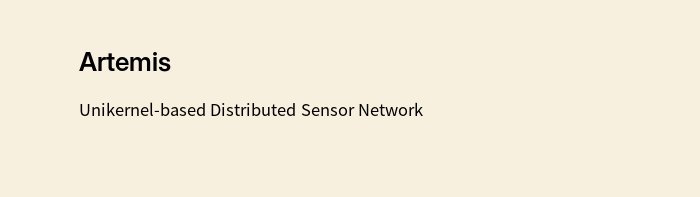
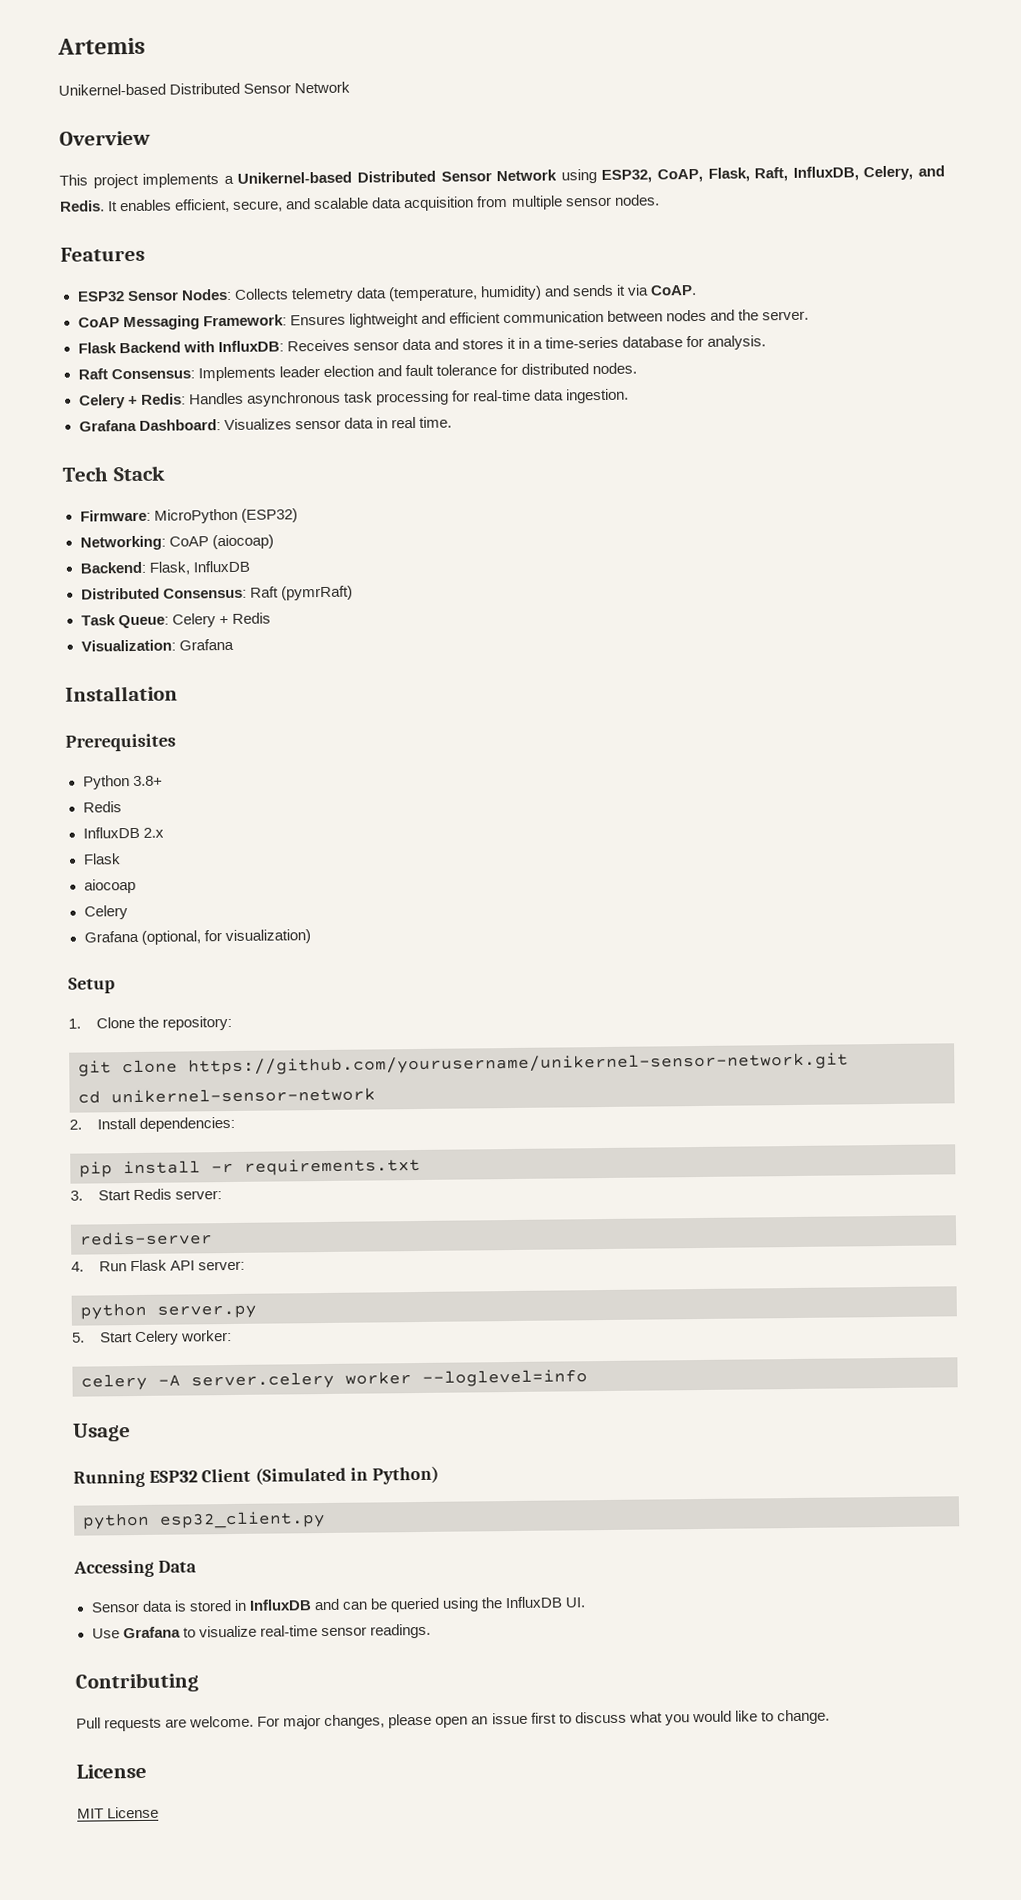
+ Overview
+ This project implements a Unikernel-based Distributed Sensor Network using ESP32, CoAP, Flask, Raft, InfluxDB, Celery, and Redis. It enables efficient, secure, and scalable data acquisition from multiple sensor nodes.
+ Features
+ ESP32 Sensor Nodes: Collects telemetry data (temperature, humidity) and sends it via CoAP.
+ CoAP Messaging Framework: Ensures lightweight and efficient communication between nodes and the server.
+ Flask Backend with InfluxDB: Receives sensor data and stores it in a time-series database for analysis.
+ Raft Consensus: Implements leader election and fault tolerance for distributed nodes.
+ Celery + Redis: Handles asynchronous task processing for real-time data ingestion.
+ Grafana Dashboard: Visualizes sensor data in real time.
+ Tech Stack
+ Firmware: MicroPython (ESP32)
+ Networking: CoAP (aiocoap)
+ Backend: Flask, InfluxDB
+ Distributed Consensus: Raft (pymrRaft)
+ Task Queue: Celery + Redis
+ Visualization: Grafana
+ Installation
+ Prerequisites
+ Python 3.8+
+ Redis
+ InfluxDB 2.x
+ Flask
+ aiocoap
+ Celery
+ Grafana (optional, for visualization)
+ Setup
+ 1. Clone the repository:
+ git clone https://github.com/yourusername/unikernel-sensor-network.git
+ cd unikernel-sensor-network
+ 2. Install dependencies:
+ pip install -r requirements.txt
+ 3. Start Redis server:
+ redis-server
+ 4. Run Flask API server:
+ python server.py
+ 5. Start Celery worker:
+ celery -A server.celery worker --loglevel=info
+ Usage
+ Running ESP32 Client (Simulated in Python)
+ python esp32_client.py
+ Accessing Data
+ Sensor data is stored in InfluxDB and can be queried using the InfluxDB UI.
+ Use Grafana to visualize real-time sensor readings.
+ Contributing
+ Pull requests are welcome. For major changes, please open an issue first to discuss what you would like to change.
+ License
+ MIT License

